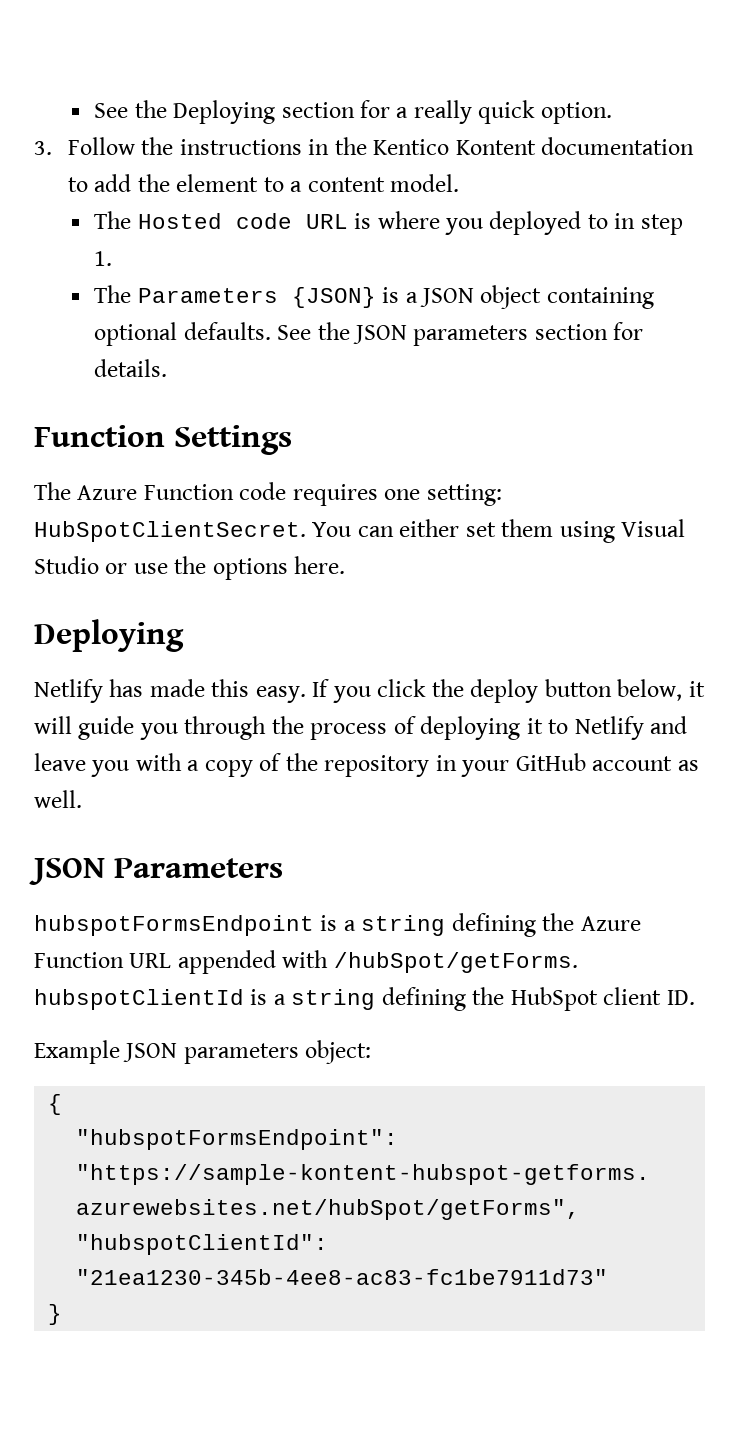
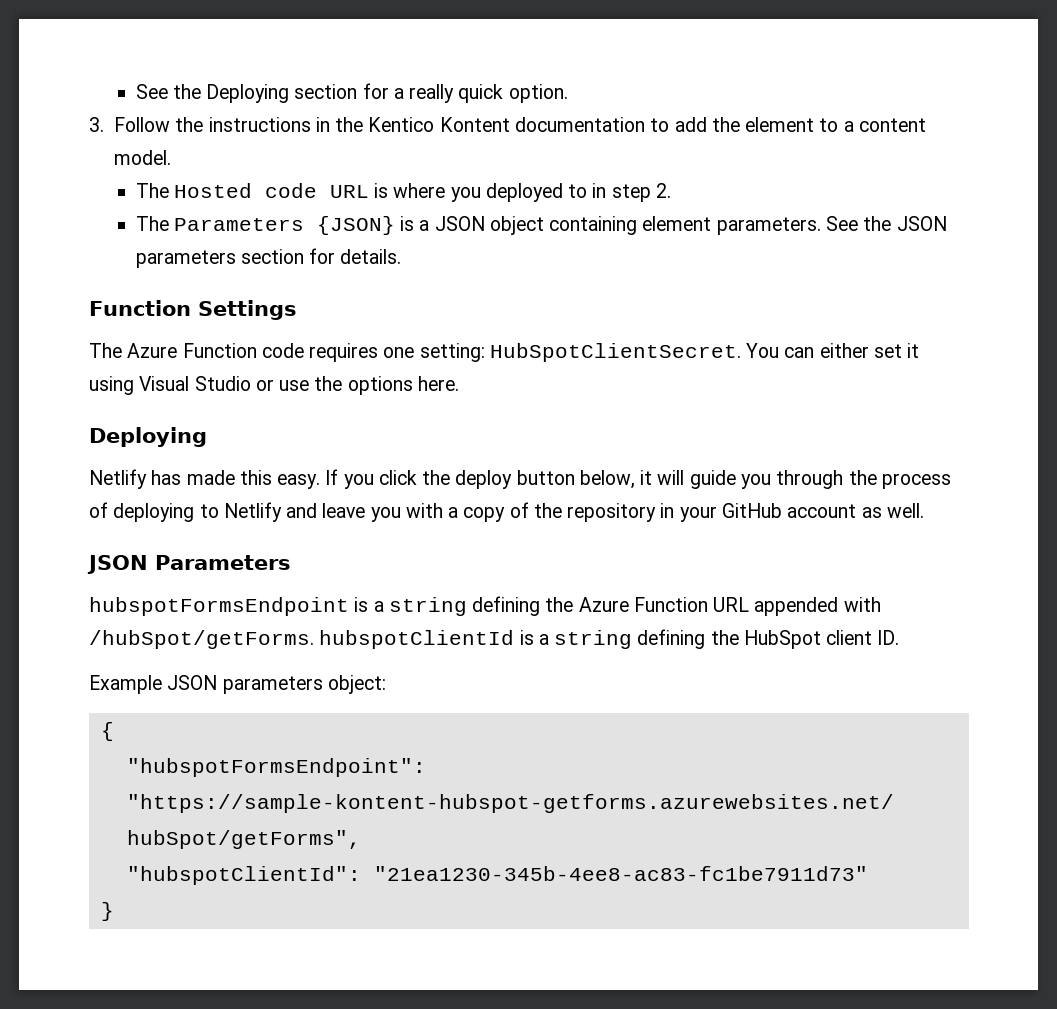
- The Hosted code URL is where you deployed to in step 1.
+ The Hosted code URL is where you deployed to in step 2.
- The Parameters {JSON} is a JSON object containing optional defaults.
+ The Parameters {JSON} is a JSON object containing element parameters.
- You can either set them using Visual Studio or use the options here.
+ You can either set it using Visual Studio or use the options here.
- If you click the deploy button below, it will guide you through the process of deploying it to Netlify and leave you with a copy of the repository in your GitHub account as well.
+ If you click the deploy button below, it will guide you through the process of deploying to Netlify and leave you with a copy of the repository in your GitHub account as well.

